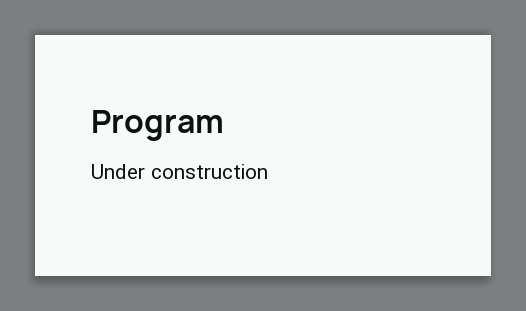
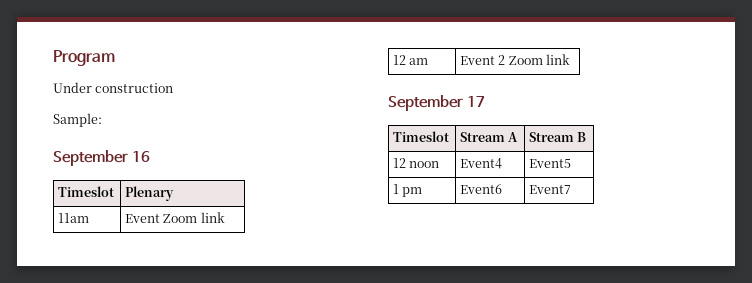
+ Sample:
+ September 16
+ Timeslot | Plenary
+ 11am | Event Zoom link
+ 12 am | Event 2 Zoom link
+ September 17
+ Timeslot | Stream A | Stream B
+ 12 noon | Event4 | Event5
+ 1 pm | Event6 | Event7

